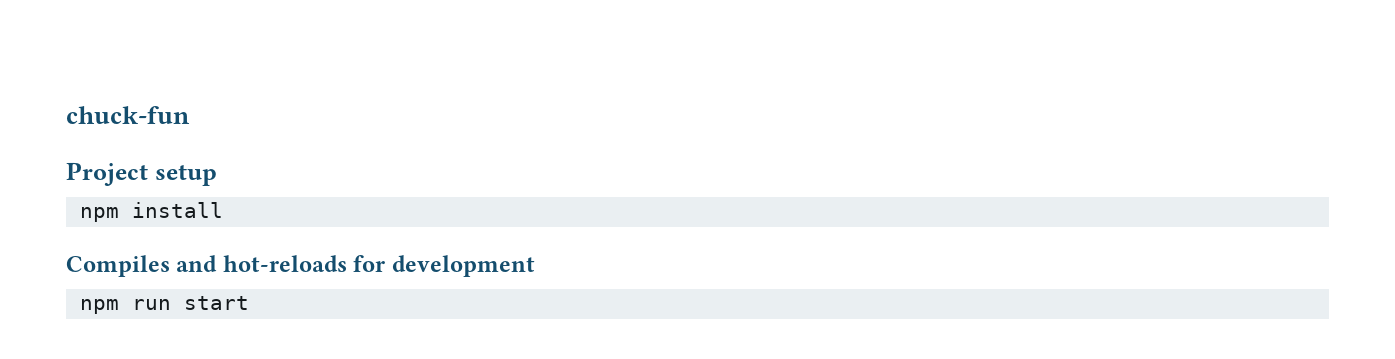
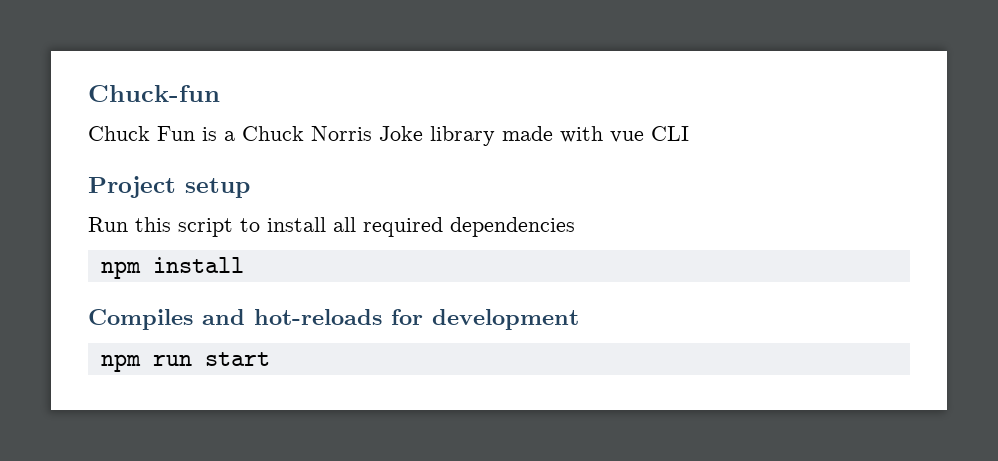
- chuck-fun
+ Chuck-fun
+ Chuck Fun is a Chuck Norris Joke library made with vue CLI
  Project setup
+ Run this script to install all required dependencies

